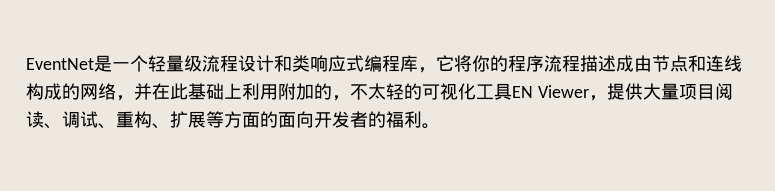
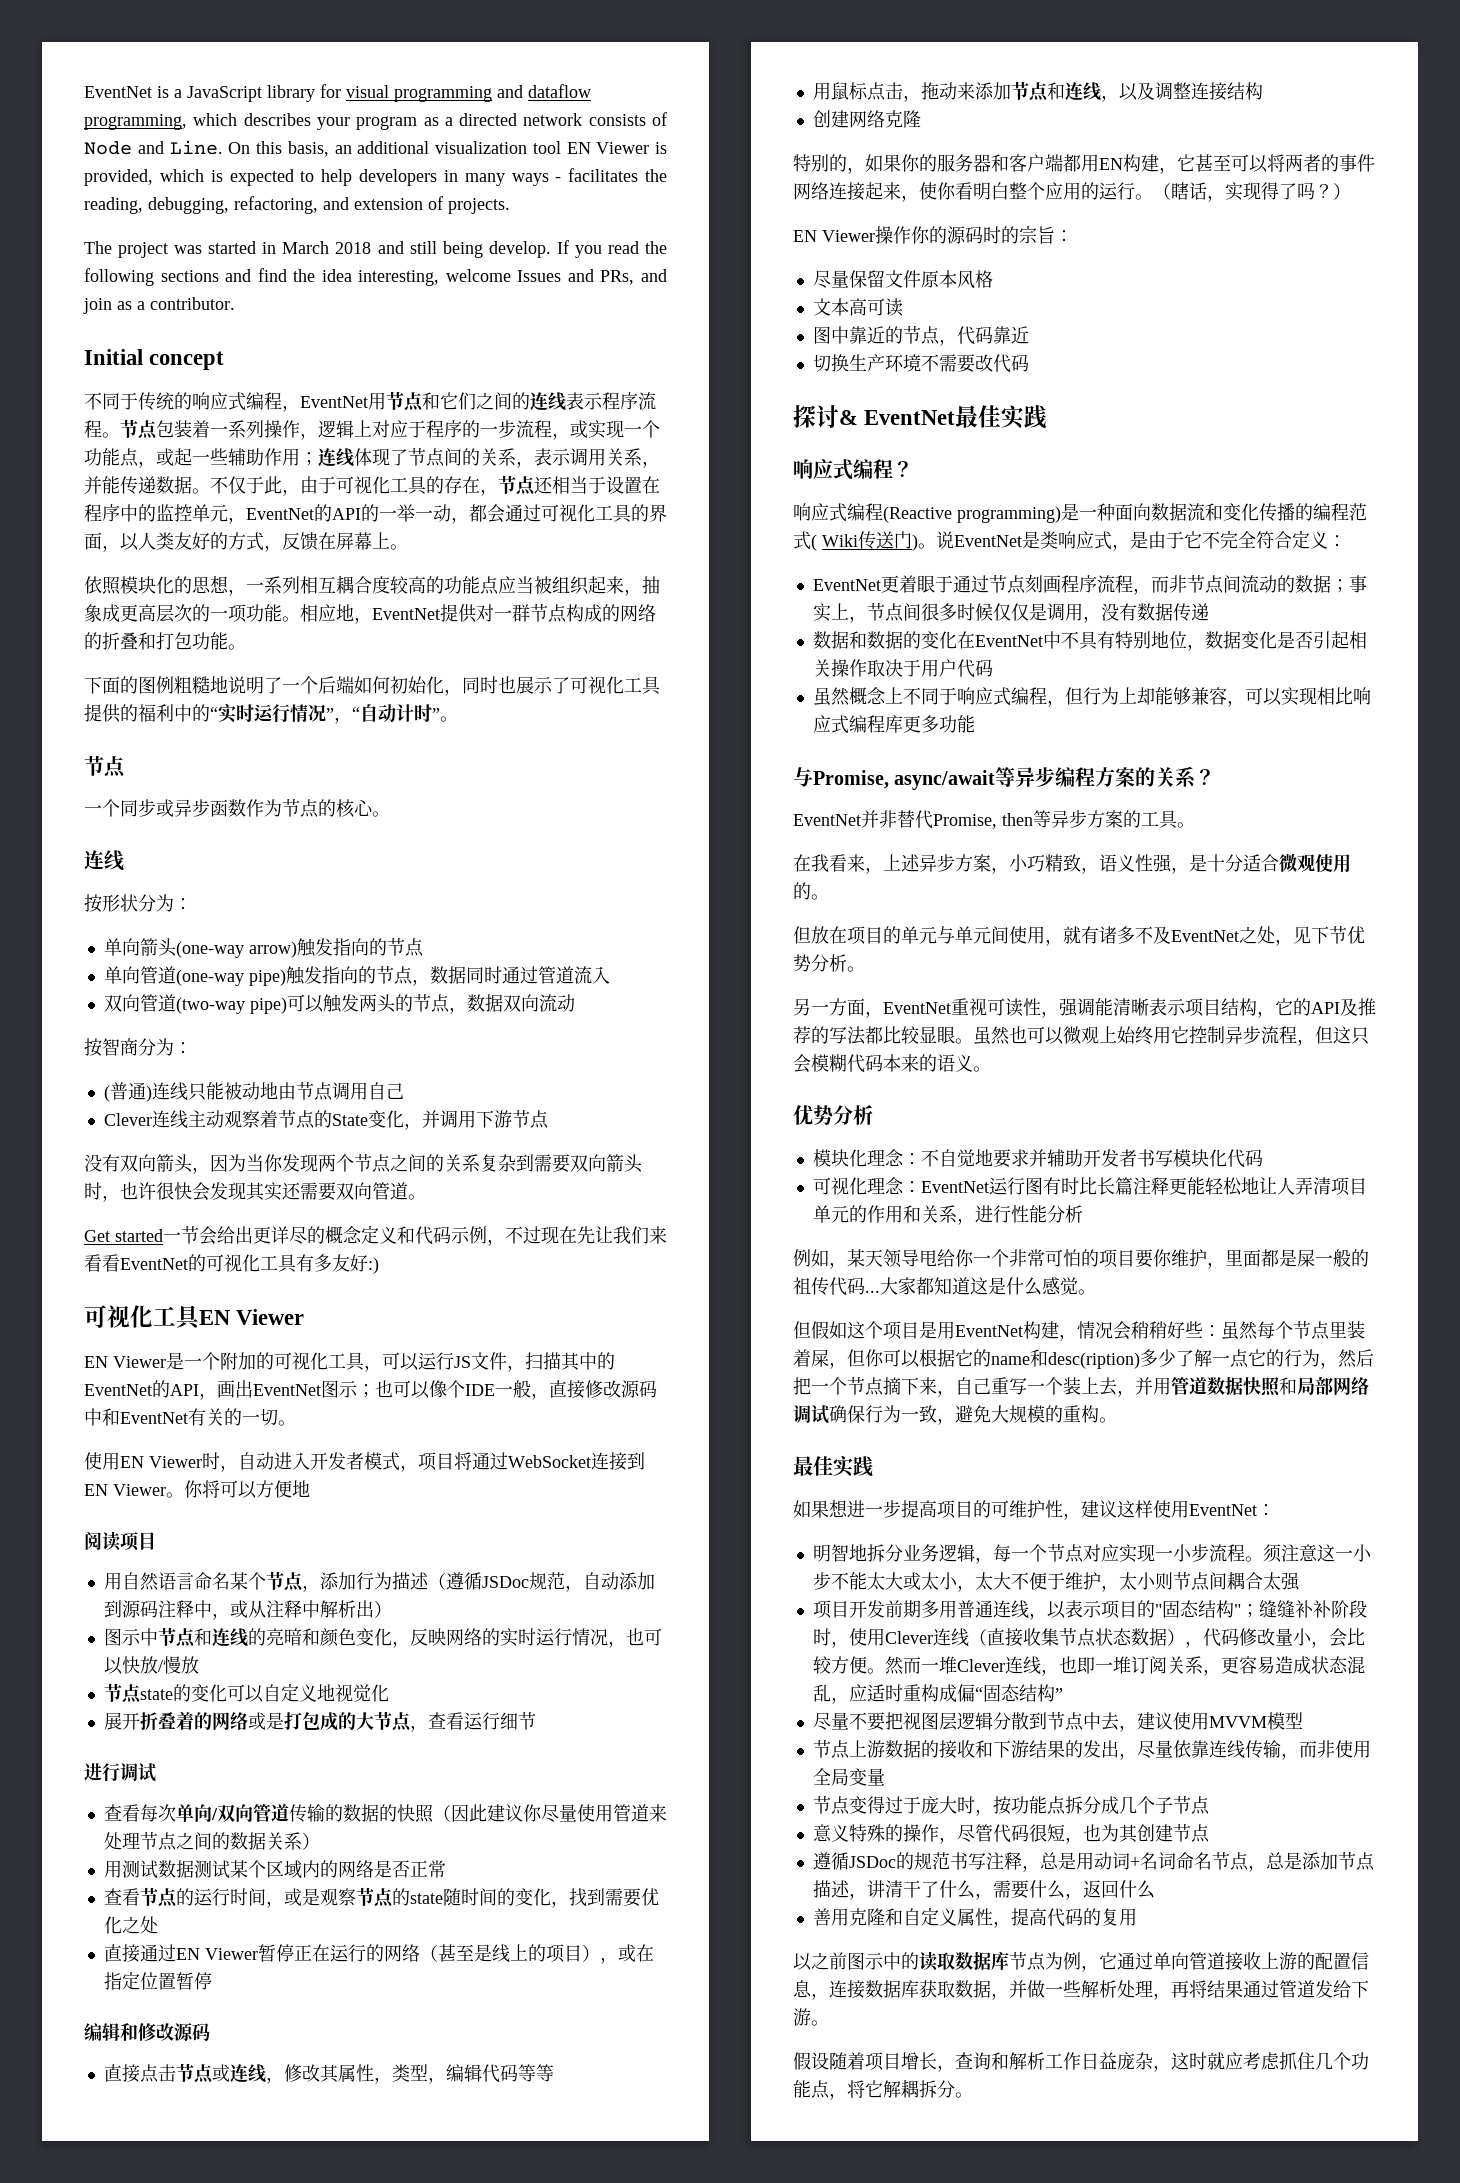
- EventNet是一个轻量级流程设计和类响应式编程库，它将你的程序流程描述成由节点和连线构成的网络，并在此基础上利用附加的，不太轻的可视化工具EN Viewer，提供大量项目阅读、调试、重构、扩展等方面的面向开发者的福利。
+ EventNet is a JavaScript library for visual programming and dataflow programming, which describes your program as a directed network consists of Node and Line. On this basis, an additional visualization tool EN Viewer is provided, which is expected to help developers in many ways - facilitates the reading, debugging, refactoring, and extension of projects.
+ The project was started in March 2018 and still being develop. If you read the following sections and find the idea interesting, welcome Issues and PRs, and join as a contributor.
+ Initial concept
+ 不同于传统的响应式编程，EventNet用节点和它们之间的连线表示程序流程。节点包装着一系列操作，逻辑上对应于程序的一步流程，或实现一个功能点，或起一些辅助作用；连线体现了节点间的关系，表示调用关系，并能传递数据。不仅于此，由于可视化工具的存在，节点还相当于设置在程序中的监控单元，EventNet的API的一举一动，都会通过可视化工具的界面，以人类友好的方式，反馈在屏幕上。
+ 依照模块化的思想，一系列相互耦合度较高的功能点应当被组织起来，抽象成更高层次的一项功能。相应地，EventNet提供对一群节点构成的网络的折叠和打包功能。
+ 下面的图例粗糙地说明了一个后端如何初始化，同时也展示了可视化工具提供的福利中的“实时运行情况”，“自动计时”。
+ 节点
+ 一个同步或异步函数作为节点的核心。
+ 连线
+ 按形状分为：
+ 单向箭头(one-way arrow)触发指向的节点
+ 单向管道(one-way pipe)触发指向的节点，数据同时通过管道流入
+ 双向管道(two-way pipe)可以触发两头的节点，数据双向流动
+ 按智商分为：
+ (普通)连线只能被动地由节点调用自己
+ Clever连线主动观察着节点的State变化，并调用下游节点
+ 没有双向箭头，因为当你发现两个节点之间的关系复杂到需要双向箭头时，也许很快会发现其实还需要双向管道。
+ Get started一节会给出更详尽的概念定义和代码示例，不过现在先让我们来看看EventNet的可视化工具有多友好:)
+ 可视化工具EN Viewer
+ EN Viewer是一个附加的可视化工具，可以运行JS文件，扫描其中的EventNet的API，画出EventNet图示；也可以像个IDE一般，直接修改源码中和EventNet有关的一切。
+ 使用EN Viewer时，自动进入开发者模式，项目将通过WebSocket连接到EN Viewer。你将可以方便地
+ 阅读项目
+ 用自然语言命名某个节点，添加行为描述（遵循JSDoc规范，自动添加到源码注释中，或从注释中解析出）
+ 图示中节点和连线的亮暗和颜色变化，反映网络的实时运行情况，也可以快放/慢放
+ 节点state的变化可以自定义地视觉化
+ 展开折叠着的网络或是打包成的大节点，查看运行细节
+ 进行调试
+ 查看每次单向/双向管道传输的数据的快照（因此建议你尽量使用管道来处理节点之间的数据关系）
+ 用测试数据测试某个区域内的网络是否正常
+ 查看节点的运行时间，或是观察节点的state随时间的变化，找到需要优化之处
+ 直接通过EN Viewer暂停正在运行的网络（甚至是线上的项目），或在指定位置暂停
+ 编辑和修改源码
+ 直接点击节点或连线，修改其属性，类型，编辑代码等等
+ 用鼠标点击，拖动来添加节点和连线，以及调整连接结构
+ 创建网络克隆
+ 特别的，如果你的服务器和客户端都用EN构建，它甚至可以将两者的事件网络连接起来，使你看明白整个应用的运行。（瞎话，实现得了吗？）
+ EN Viewer操作你的源码时的宗旨：
+ 尽量保留文件原本风格
+ 文本高可读
+ 图中靠近的节点，代码靠近
+ 切换生产环境不需要改代码
+ 探讨& EventNet最佳实践
+ 响应式编程？
+ 响应式编程(Reactive programming)是一种面向数据流和变化传播的编程范式( Wiki传送门)。说EventNet是类响应式，是由于它不完全符合定义：
+ EventNet更着眼于通过节点刻画程序流程，而非节点间流动的数据；事实上，节点间很多时候仅仅是调用，没有数据传递
+ 数据和数据的变化在EventNet中不具有特别地位，数据变化是否引起相关操作取决于用户代码
+ 虽然概念上不同于响应式编程，但行为上却能够兼容，可以实现相比响应式编程库更多功能
+ 与Promise, async/await等异步编程方案的关系？
+ EventNet并非替代Promise, then等异步方案的工具。
+ 在我看来，上述异步方案，小巧精致，语义性强，是十分适合微观使用的。
+ 但放在项目的单元与单元间使用，就有诸多不及EventNet之处，见下节优势分析。
+ 另一方面，EventNet重视可读性，强调能清晰表示项目结构，它的API及推荐的写法都比较显眼。虽然也可以微观上始终用它控制异步流程，但这只会模糊代码本来的语义。
+ 优势分析
+ 模块化理念：不自觉地要求并辅助开发者书写模块化代码
+ 可视化理念：EventNet运行图有时比长篇注释更能轻松地让人弄清项目单元的作用和关系，进行性能分析
+ 例如，某天领导甩给你一个非常可怕的项目要你维护，里面都是屎一般的祖传代码...大家都知道这是什么感觉。
+ 但假如这个项目是用EventNet构建，情况会稍稍好些：虽然每个节点里装着屎，但你可以根据它的name和desc(ription)多少了解一点它的行为，然后把一个节点摘下来，自己重写一个装上去，并用管道数据快照和局部网络调试确保行为一致，避免大规模的重构。
+ 最佳实践
+ 如果想进一步提高项目的可维护性，建议这样使用EventNet：
+ 明智地拆分业务逻辑，每一个节点对应实现一小步流程。须注意这一小步不能太大或太小，太大不便于维护，太小则节点间耦合太强
+ 项目开发前期多用普通连线，以表示项目的"固态结构"；缝缝补补阶段时，使用Clever连线（直接收集节点状态数据），代码修改量小，会比较方便。然而一堆Clever连线，也即一堆订阅关系，更容易造成状态混乱，应适时重构成偏“固态结构”
+ 尽量不要把视图层逻辑分散到节点中去，建议使用MVVM模型
+ 节点上游数据的接收和下游结果的发出，尽量依靠连线传输，而非使用全局变量
+ 节点变得过于庞大时，按功能点拆分成几个子节点
+ 意义特殊的操作，尽管代码很短，也为其创建节点
+ 遵循JSDoc的规范书写注释，总是用动词+名词命名节点，总是添加节点描述，讲清干了什么，需要什么，返回什么
+ 善用克隆和自定义属性，提高代码的复用
+ 以之前图示中的读取数据库节点为例，它通过单向管道接收上游的配置信息，连接数据库获取数据，并做一些解析处理，再将结果通过管道发给下游。
+ 假设随着项目增长，查询和解析工作日益庞杂，这时就应考虑抓住几个功能点，将它解耦拆分。

